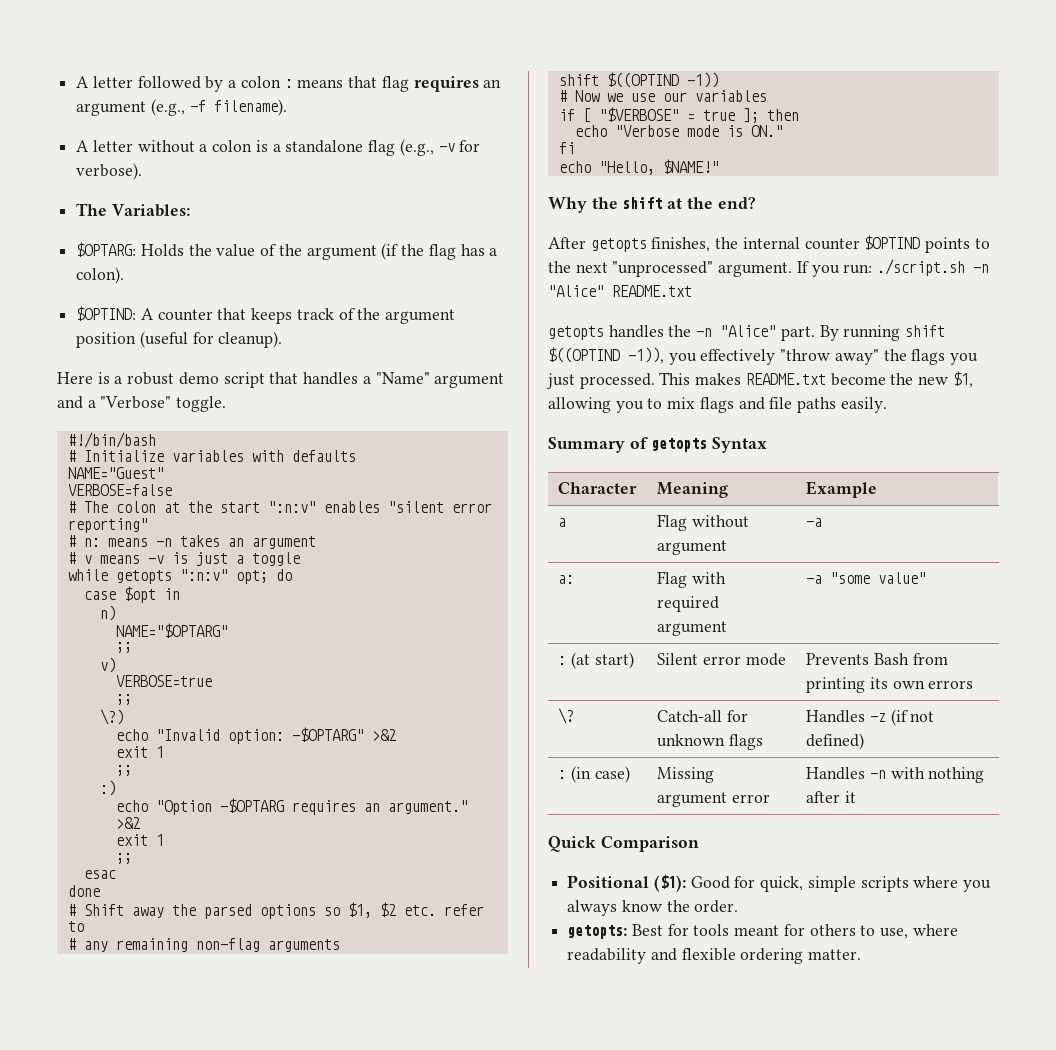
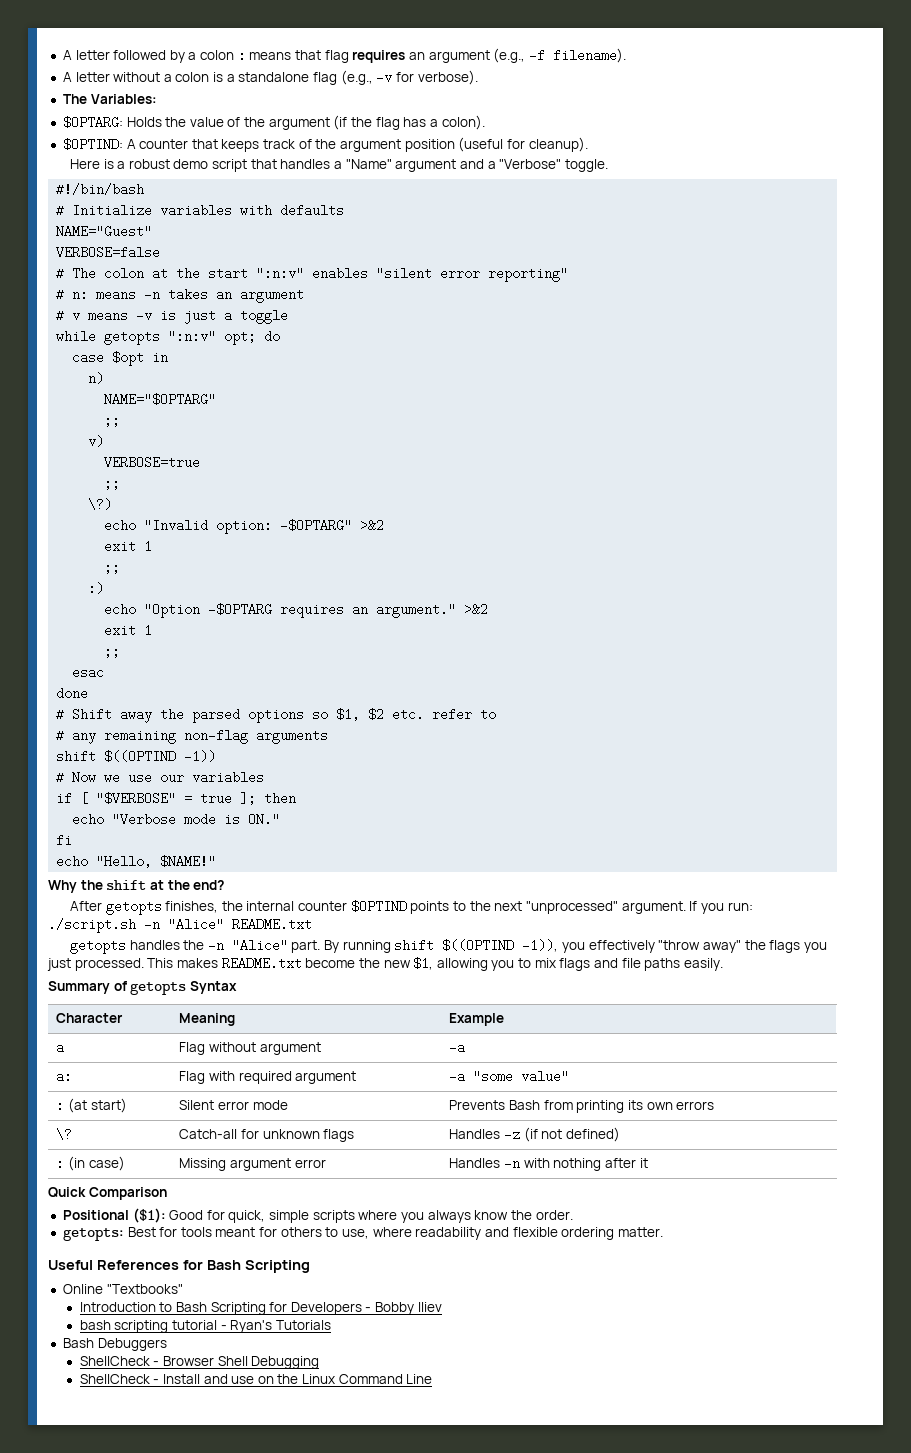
+ Useful References for Bash Scripting
+ Online "Textbooks"
+ Introduction to Bash Scripting for Developers - Bobby Iliev
+ bash scripting tutorial - Ryan's Tutorials
+ Bash Debuggers
+ ShellCheck - Browser Shell Debugging
+ ShellCheck - Install and use on the Linux Command Line

